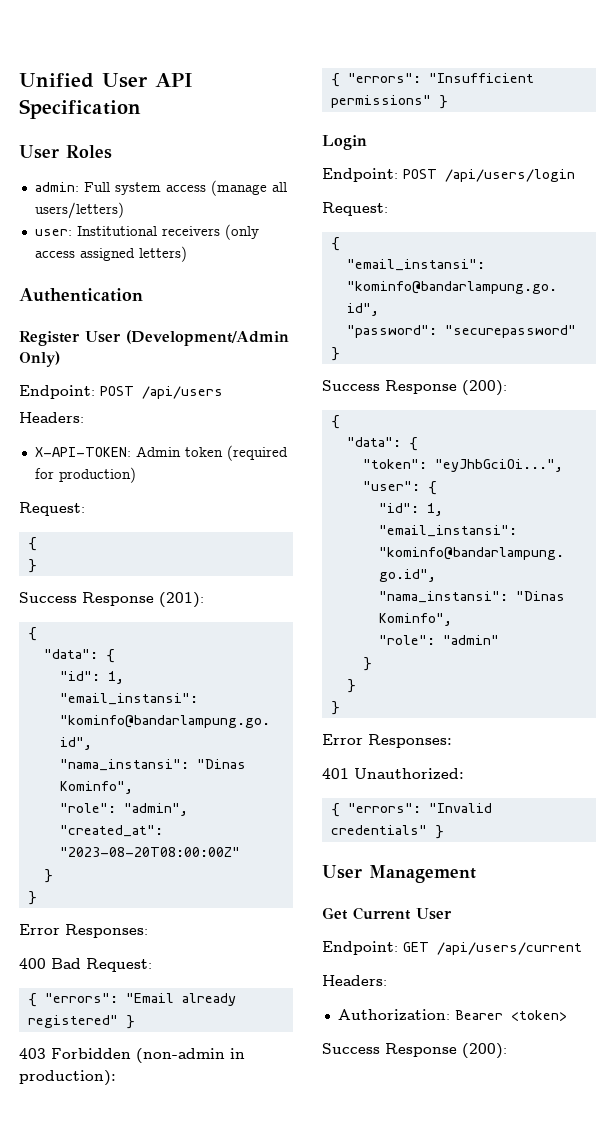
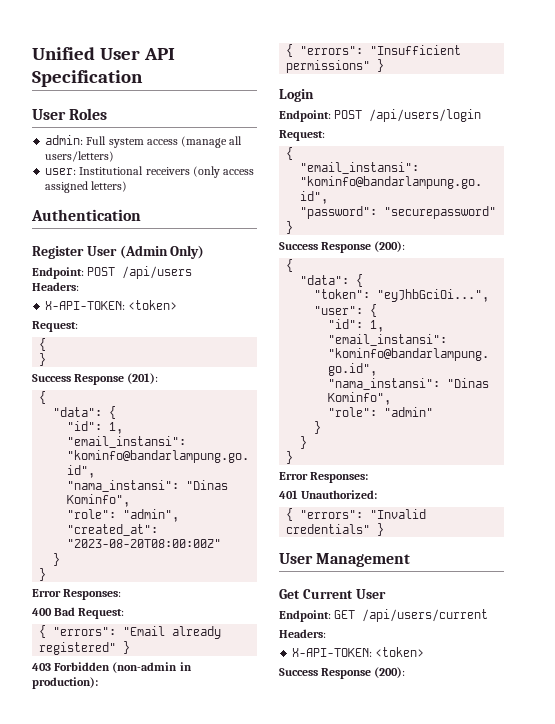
- Register User (Development/Admin Only)
+ Register User (Admin Only)
  Endpoint: POST /api/users
  Headers:
- X-API-TOKEN: Admin token (required for production)
+ X-API-TOKEN: <token>
  Endpoint: GET /api/users/current
  Headers:
- Authorization: Bearer <token>
+ X-API-TOKEN: <token>

